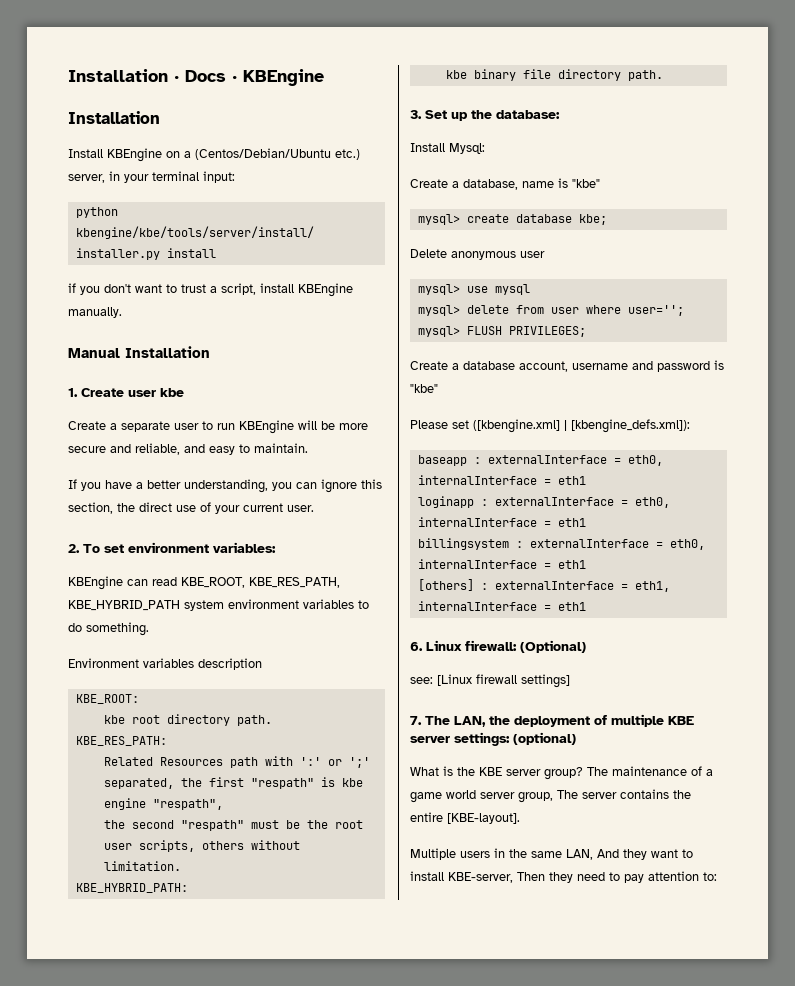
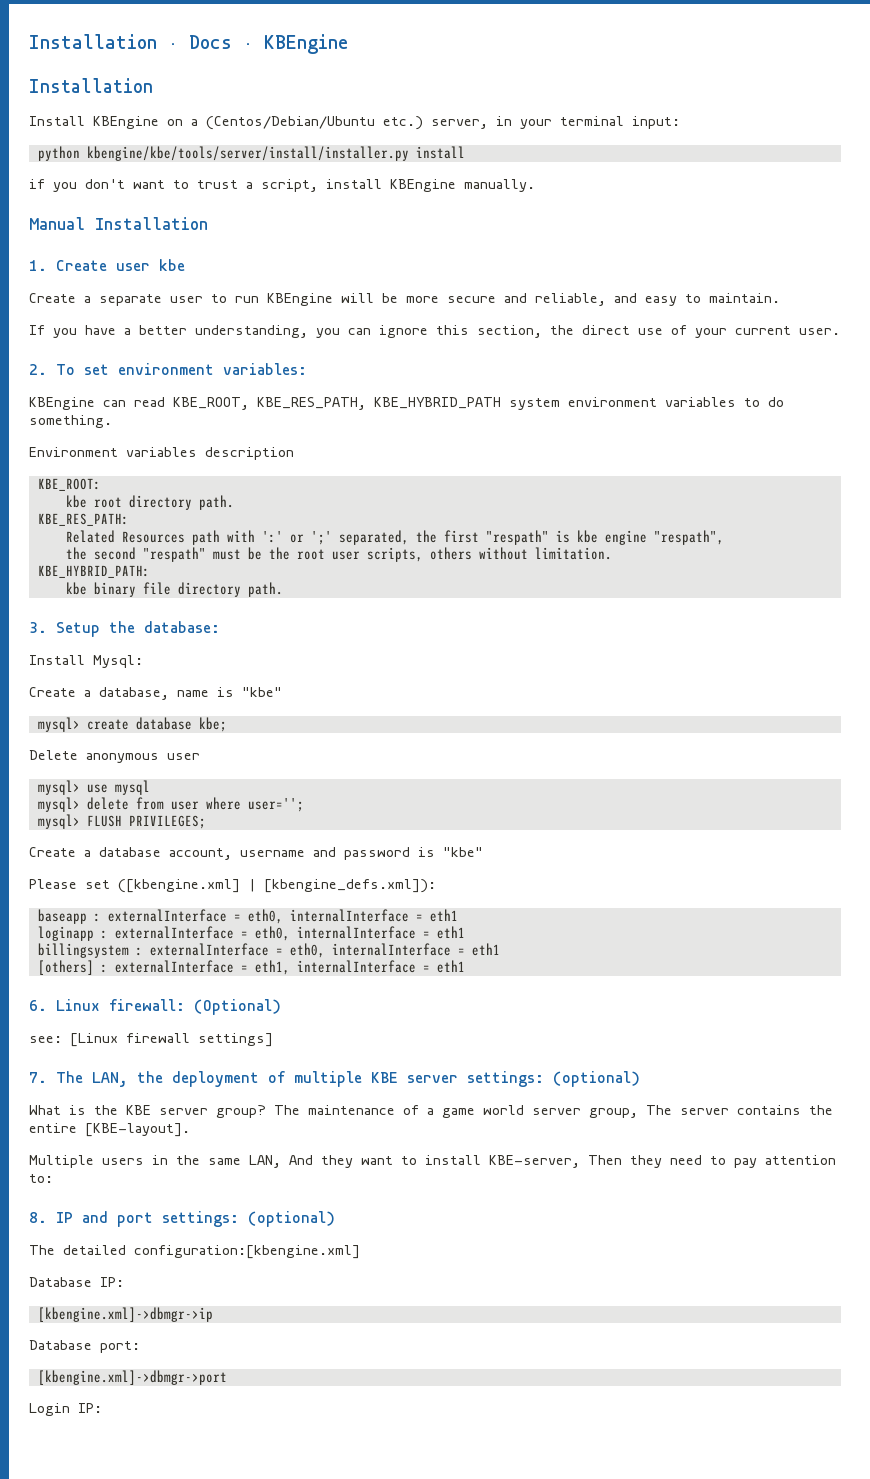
- 3. Set up the database:
+ 3. Setup the database:
+ 8. IP and port settings: (optional)
+ The detailed configuration:[kbengine.xml]
+ Database IP:
+ [kbengine.xml]->dbmgr->ip
+ Database port:
+ [kbengine.xml]->dbmgr->port
+ Login IP:

